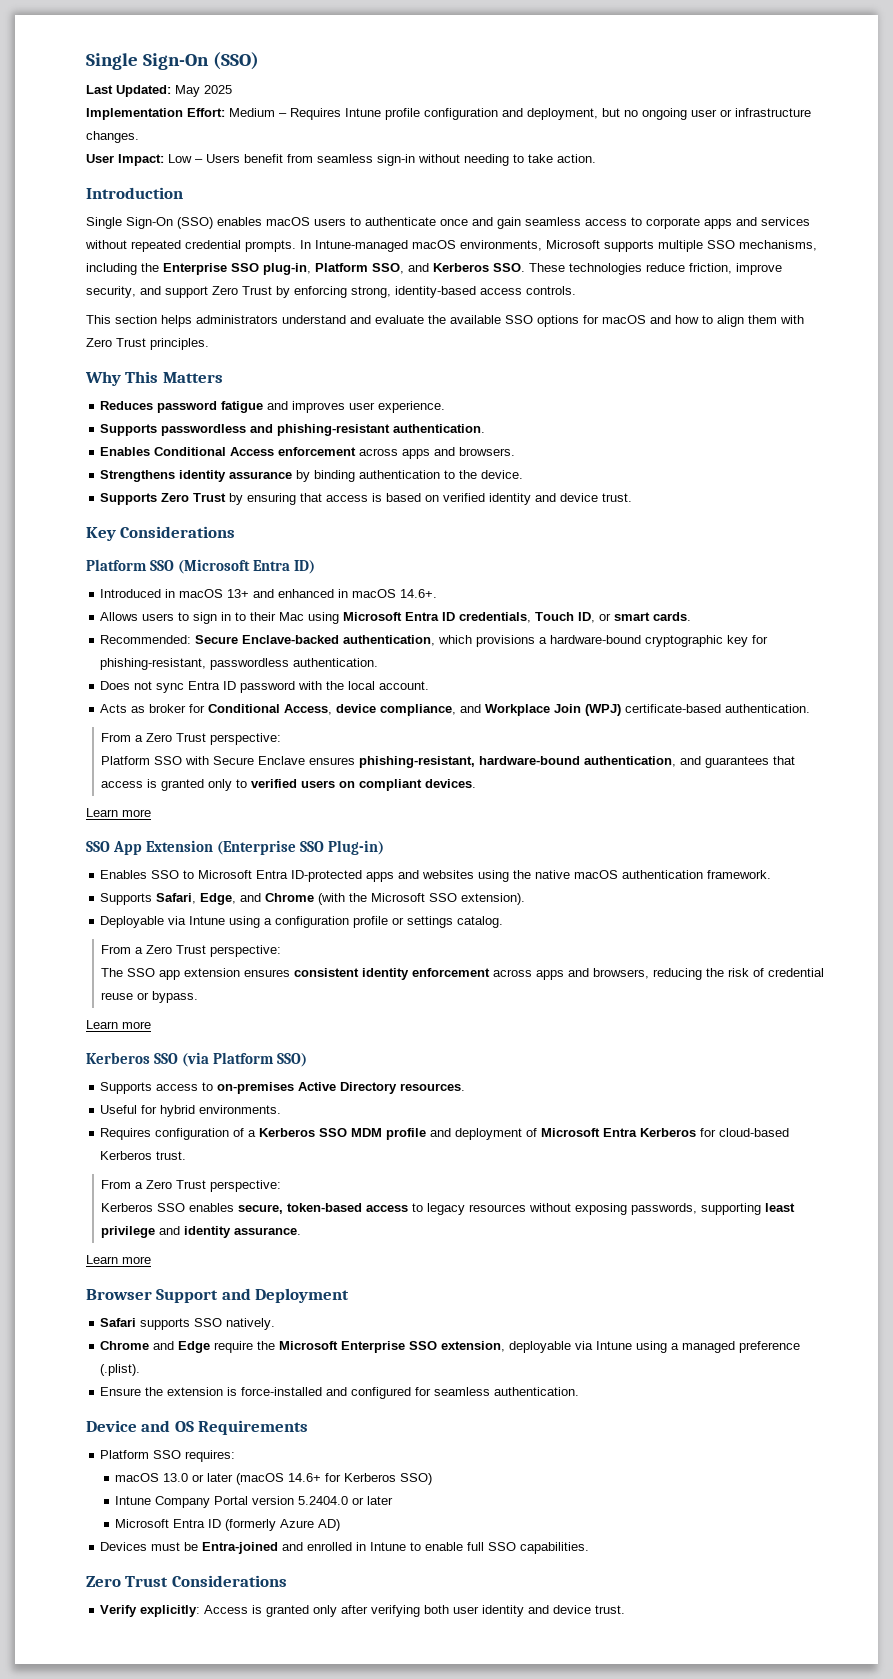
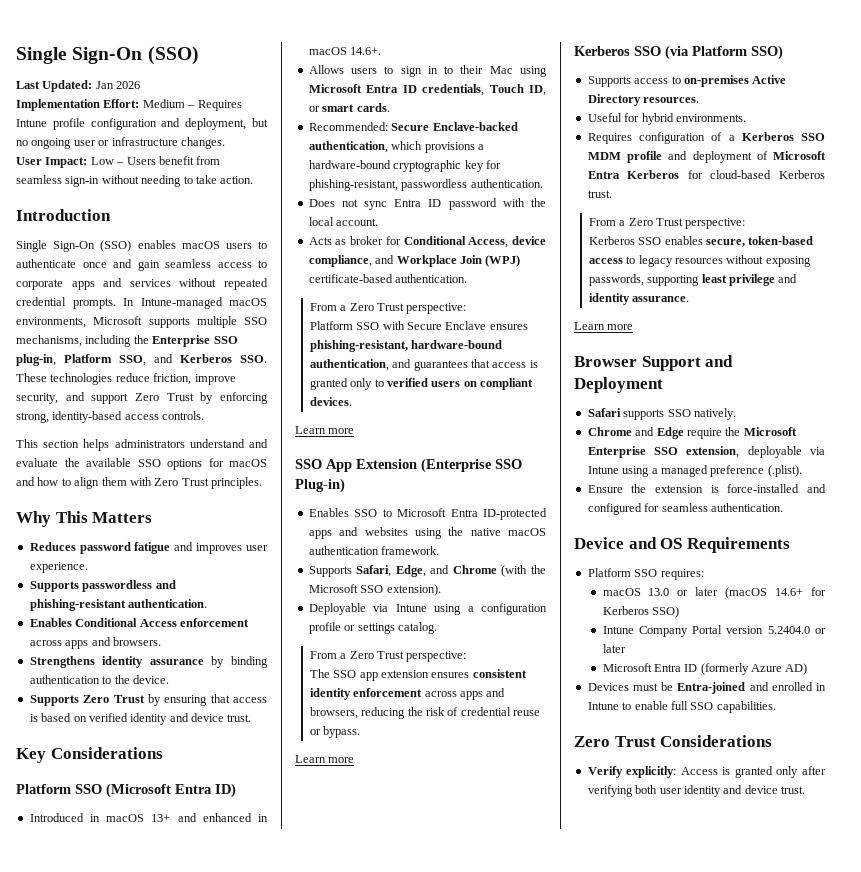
- Last Updated: May 2025
+ Last Updated: Jan 2026

